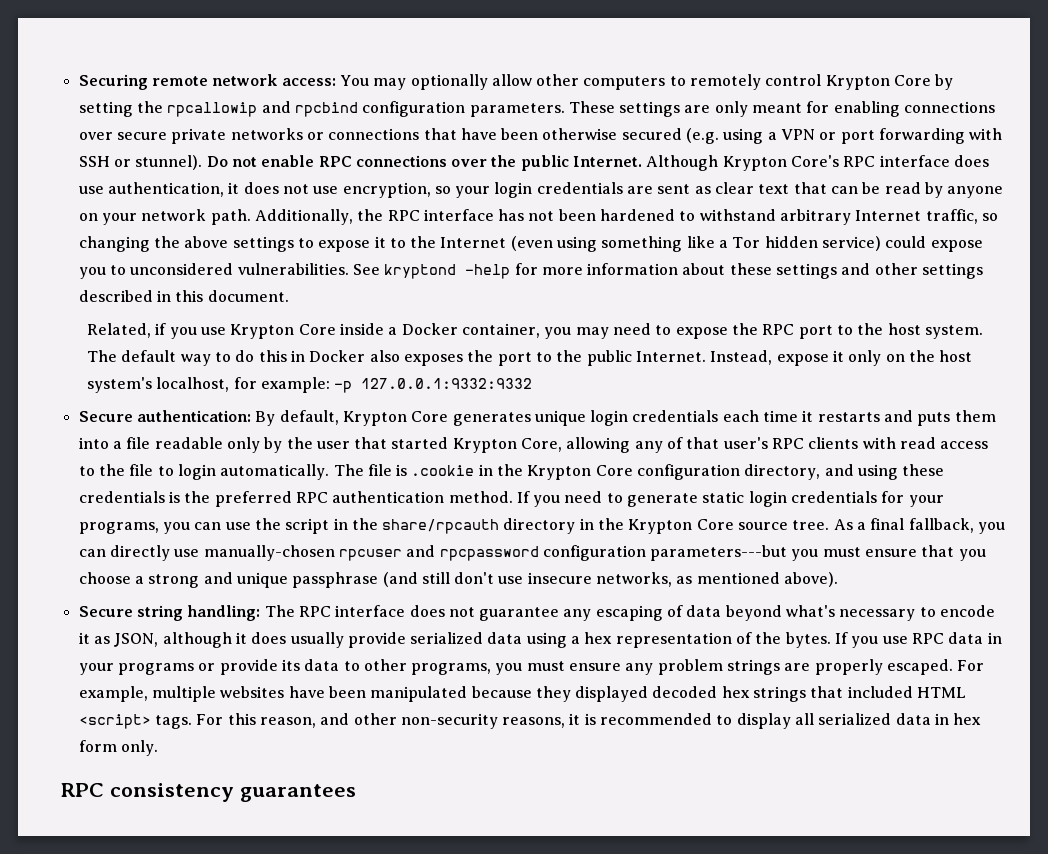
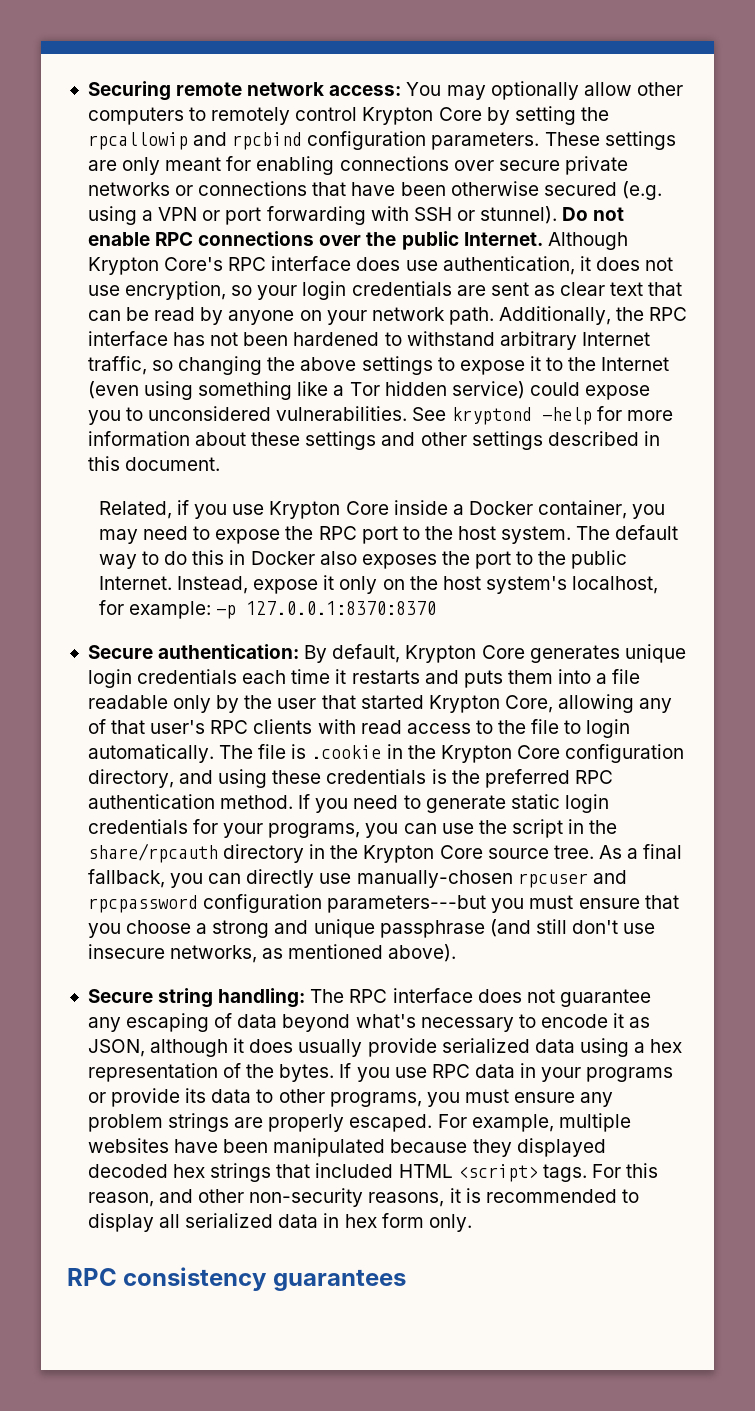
- Instead, expose it only on the host system's localhost, for example: -p 127.0.0.1:9332:9332
+ Instead, expose it only on the host system's localhost, for example: -p 127.0.0.1:8370:8370

